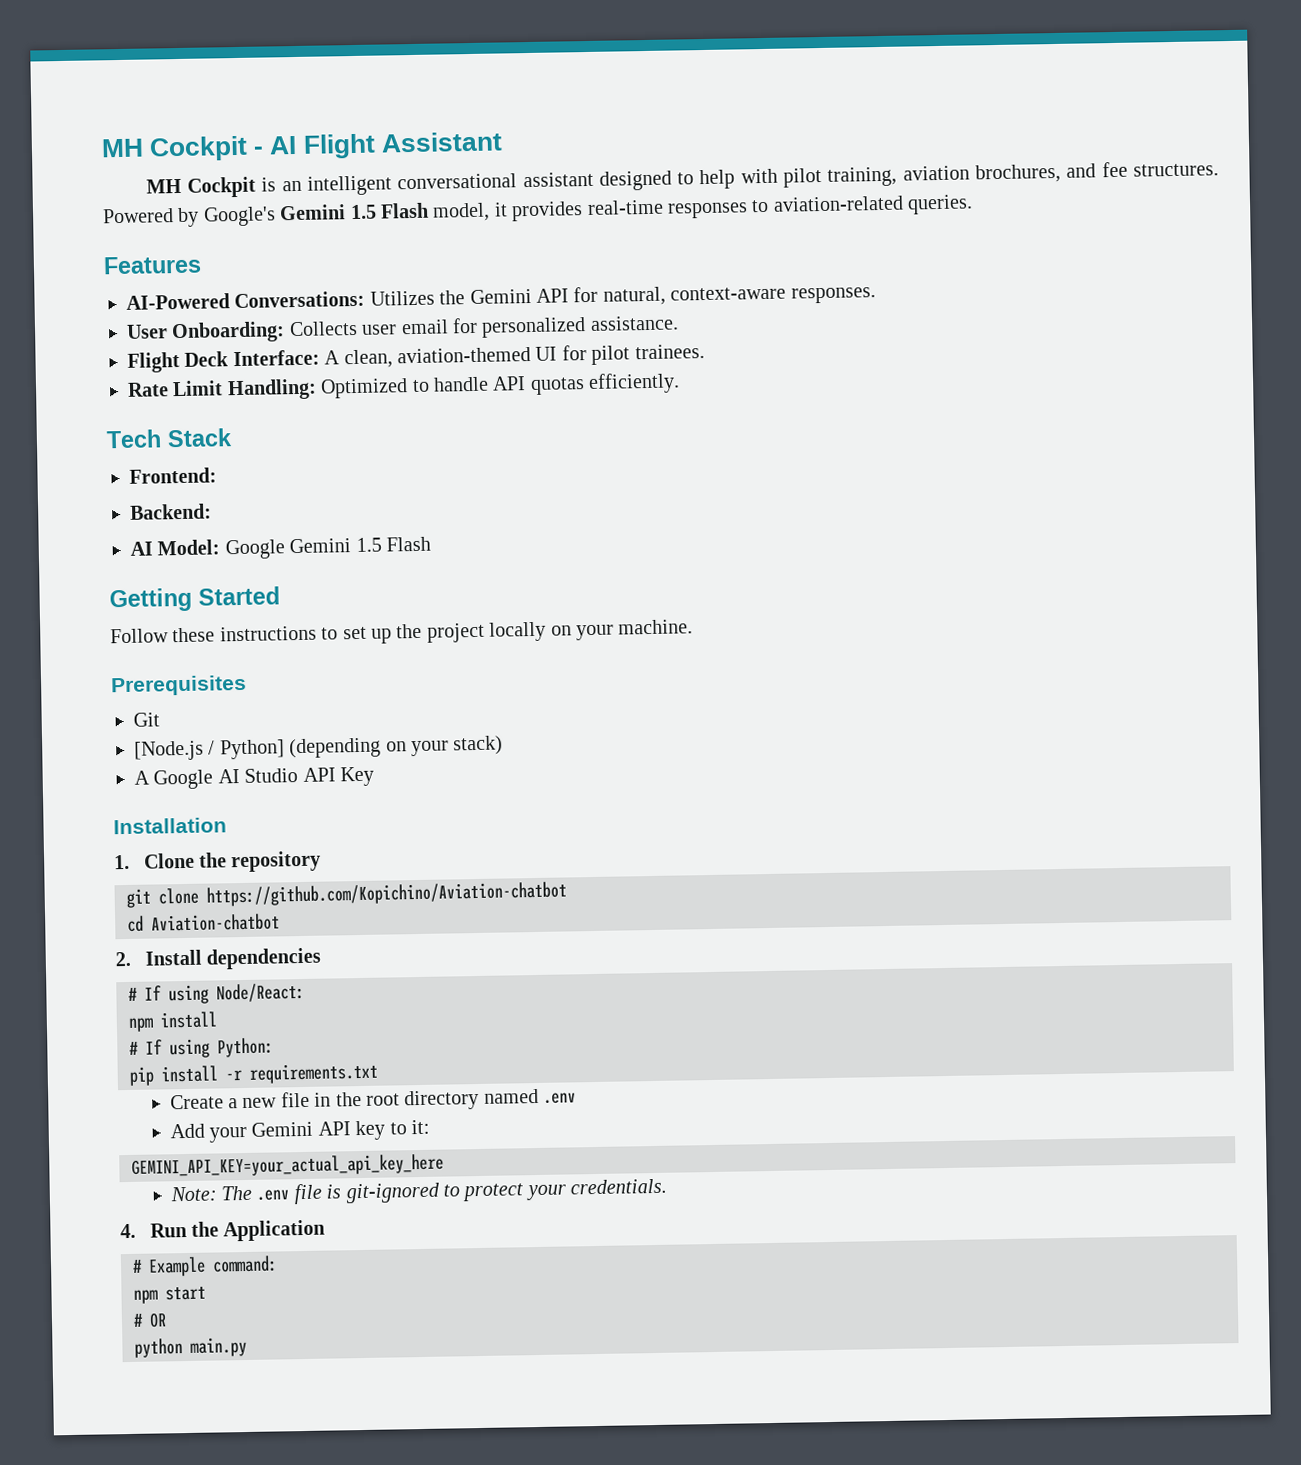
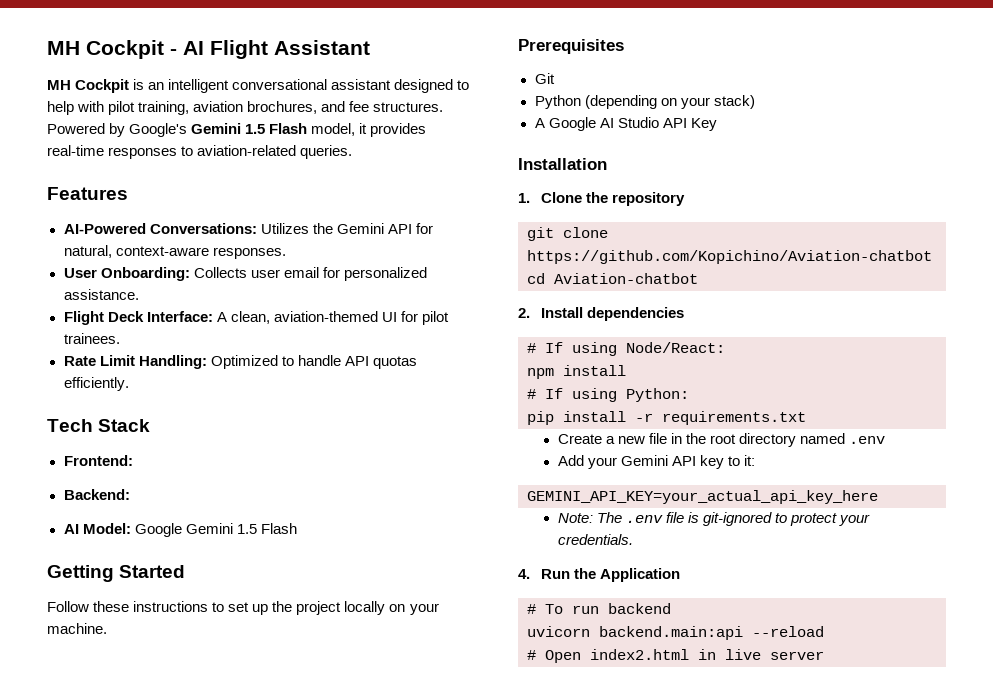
- [Node.js / Python] (depending on your stack)
+ Python (depending on your stack)
- # Example command:
- npm start
- # OR
- python main.py
+ # To run backend
+ uvicorn backend.main:api --reload
+ # Open index2.html in live server

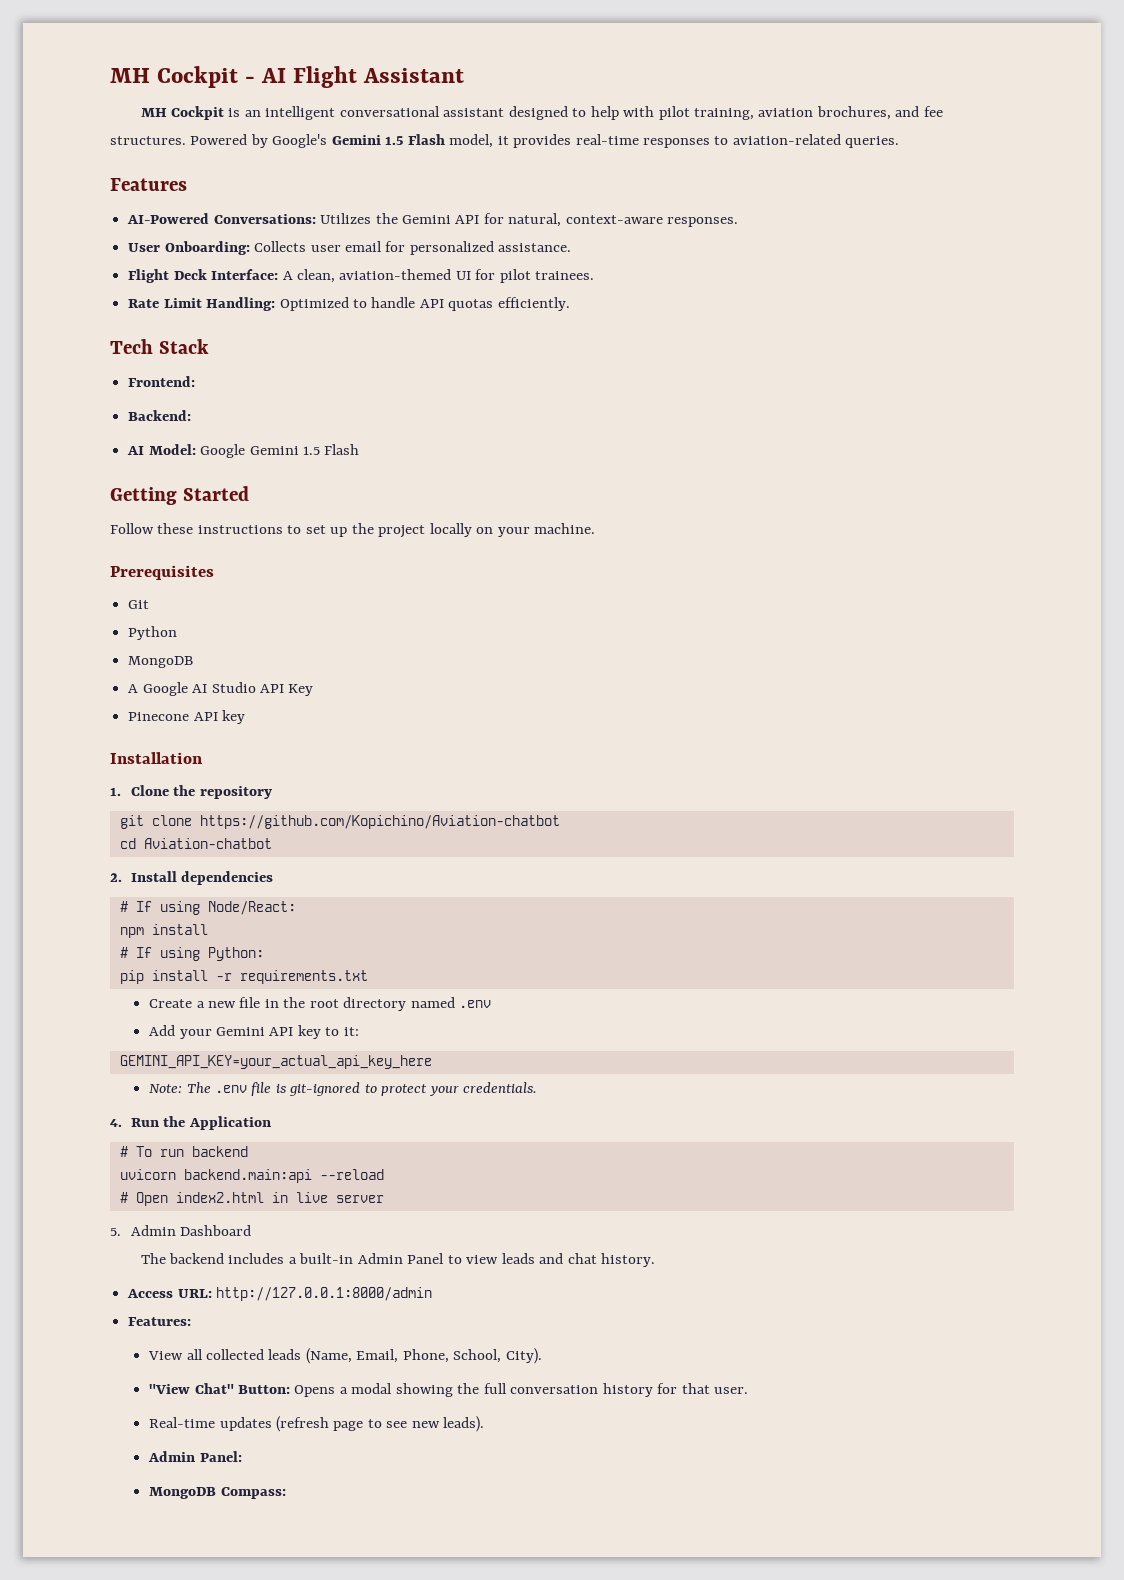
- Python (depending on your stack)
+ Python
+ MongoDB
+ Pinecone API key
+ 5. Admin Dashboard
+ The backend includes a built-in Admin Panel to view leads and chat history.
+ Access URL: http://127.0.0.1:8000/admin
+ Features:
+ View all collected leads (Name, Email, Phone, School, City).
+ "View Chat" Button: Opens a modal showing the full conversation history for that user.
+ Real-time updates (refresh page to see new leads).
+ Admin Panel:
+ MongoDB Compass:

